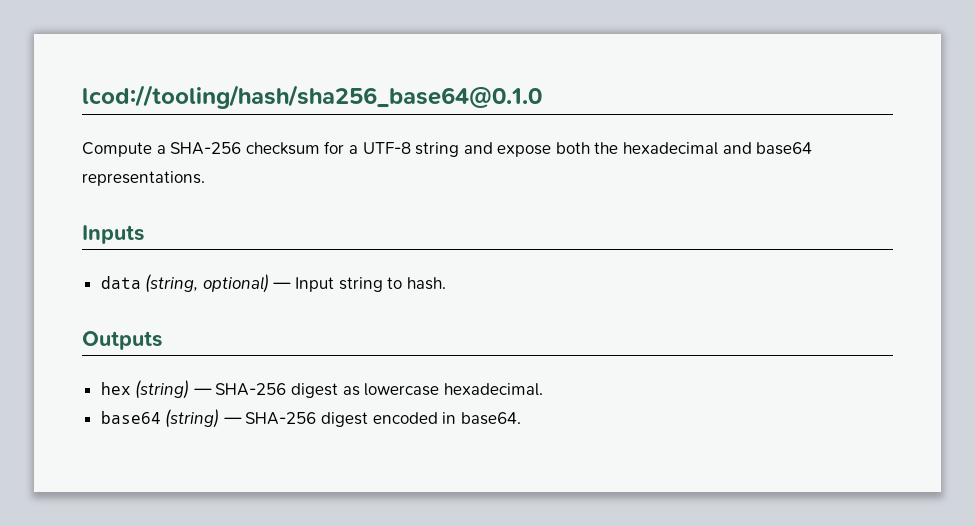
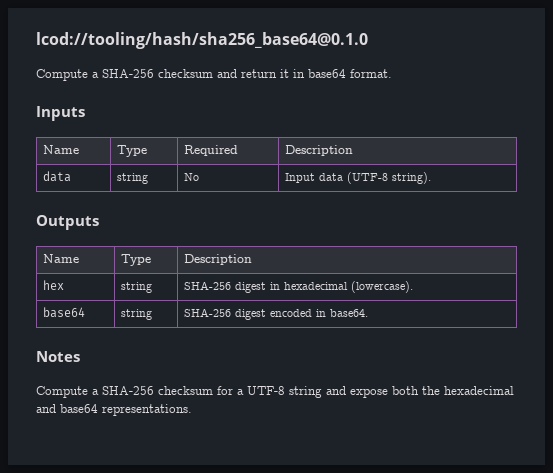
+ Compute a SHA-256 checksum and return it in base64 format.
+ Inputs
+ Name | Type | Required | Description
+ data | string | No | Input data (UTF-8 string).
+ Outputs
+ Name | Type | Description
+ hex | string | SHA-256 digest in hexadecimal (lowercase).
+ base64 | string | SHA-256 digest encoded in base64.
+ Notes
- Inputs
- data (string, optional) — Input string to hash.
- Outputs
- hex (string) — SHA-256 digest as lowercase hexadecimal.
- base64 (string) — SHA-256 digest encoded in base64.

